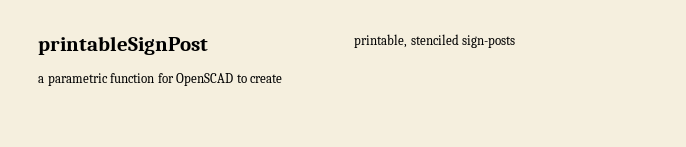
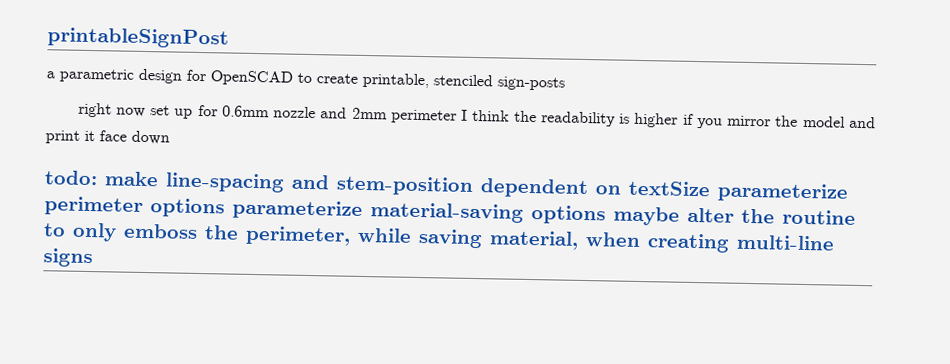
- a parametric function for OpenSCAD to create printable, stenciled sign-posts
+ a parametric design for OpenSCAD to create printable, stenciled sign-posts
+ right now set up for 0.6mm nozzle and 2mm perimeter I think the readability is higher if you mirror the model and print it face down
+ todo: make line-spacing and stem-position dependent on textSize parameterize perimeter options parameterize material-saving options maybe alter the routine to only emboss the perimeter, while saving material, when creating multi-line signs

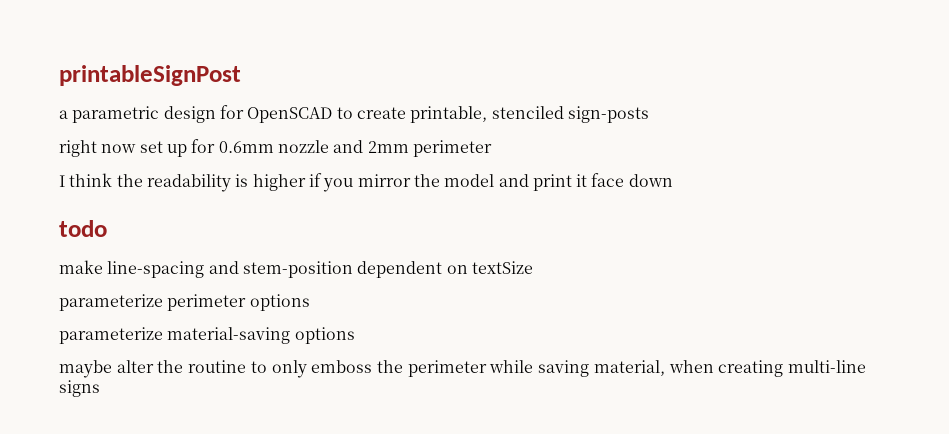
- right now set up for 0.6mm nozzle and 2mm perimeter I think the readability is higher if you mirror the model and print it face down
+ right now set up for 0.6mm nozzle and 2mm perimeter
+ I think the readability is higher if you mirror the model and print it face down
- todo: make line-spacing and stem-position dependent on textSize parameterize perimeter options parameterize material-saving options maybe alter the routine to only emboss the perimeter, while saving material, when creating multi-line signs
+ todo
+ make line-spacing and stem-position dependent on textSize
+ parameterize perimeter options
+ parameterize material-saving options
+ maybe alter the routine to only emboss the perimeter while saving material, when creating multi-line signs

